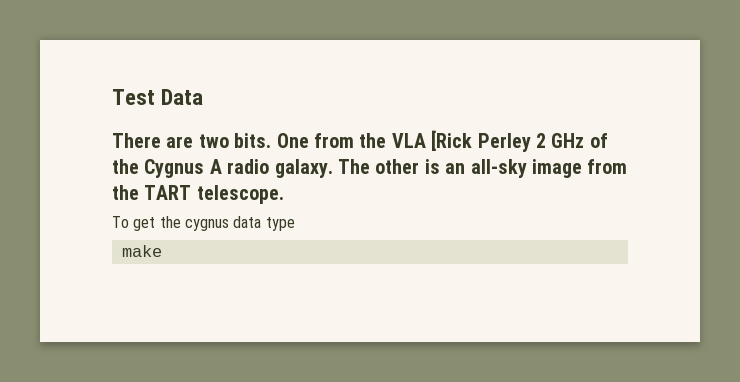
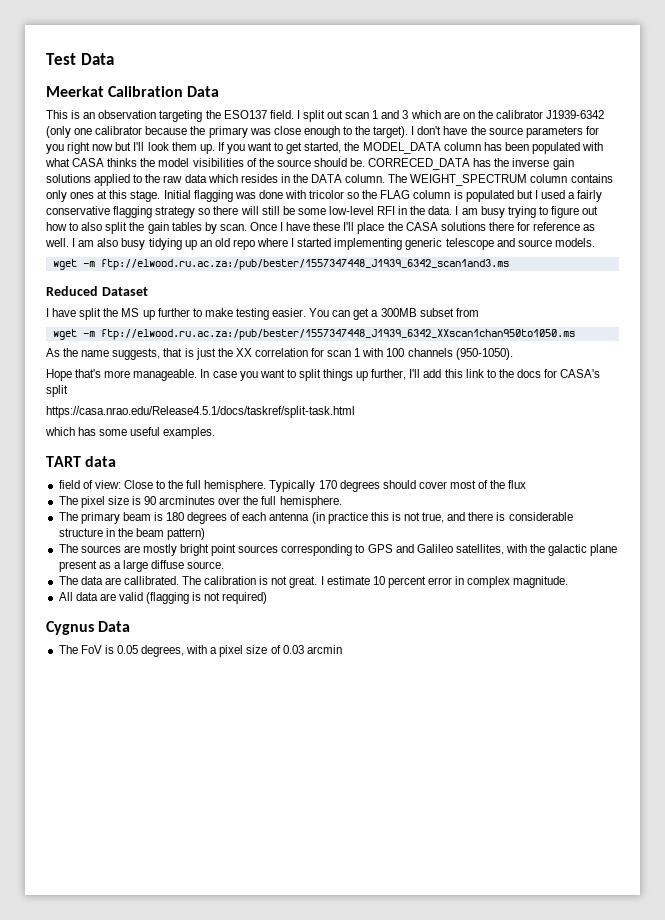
- There are two bits. One from the VLA [Rick Perley 2 GHz of the Cygnus A radio galaxy. The other is an all-sky image from the TART telescope.
- To get the cygnus data type
- make
+ Meerkat Calibration Data
+ This is an observation targeting the ESO137 field. I split out scan 1 and 3 which are on the calibrator J1939-6342 (only one calibrator because the primary was close enough to the target). I don't have the source parameters for you right now but I'll look them up. If you want to get started, the MODEL_DATA column has been populated with what CASA thinks the model visibilities of the source should be. CORRECED_DATA has the inverse gain solutions applied to the raw data which resides in the DATA column. The WEIGHT_SPECTRUM column contains only ones at this stage. Initial flagging was done with tricolor so the FLAG column is populated but I used a fairly conservative flagging strategy so there will still be some low-level RFI in the data. I am busy trying to figure out how to also split the gain tables by scan. Once I have these I'll place the CASA solutions there for reference as well. I am also busy tidying up an old repo where I started implementing generic telescope and source models.
+ wget -m ftp://elwood.ru.ac.za:/pub/bester/1557347448_J1939_6342_scan1and3.ms
+ Reduced Dataset
+ I have split the MS up further to make testing easier. You can get a 300MB subset from
+ wget -m ftp://elwood.ru.ac.za:/pub/bester/1557347448_J1939_6342_XXscan1chan950to1050.ms
+ As the name suggests, that is just the XX correlation for scan 1 with 100 channels (950-1050).
+ Hope that's more manageable. In case you want to split things up further, I'll add this link to the docs for CASA's split
+ https://casa.nrao.edu/Release4.5.1/docs/taskref/split-task.html
+ which has some useful examples.
+ TART data
+ field of view: Close to the full hemisphere. Typically 170 degrees should cover most of the flux
+ The pixel size is 90 arcminutes over the full hemisphere.
+ The primary beam is 180 degrees of each antenna (in practice this is not true, and there is considerable structure in the beam pattern)
+ The sources are mostly bright point sources corresponding to GPS and Galileo satellites, with the galactic plane present as a large diffuse source.
+ The data are callibrated. The calibration is not great. I estimate 10 percent error in complex magnitude.
+ All data are valid (flagging is not required)
+ Cygnus Data
+ The FoV is 0.05 degrees, with a pixel size of 0.03 arcmin

